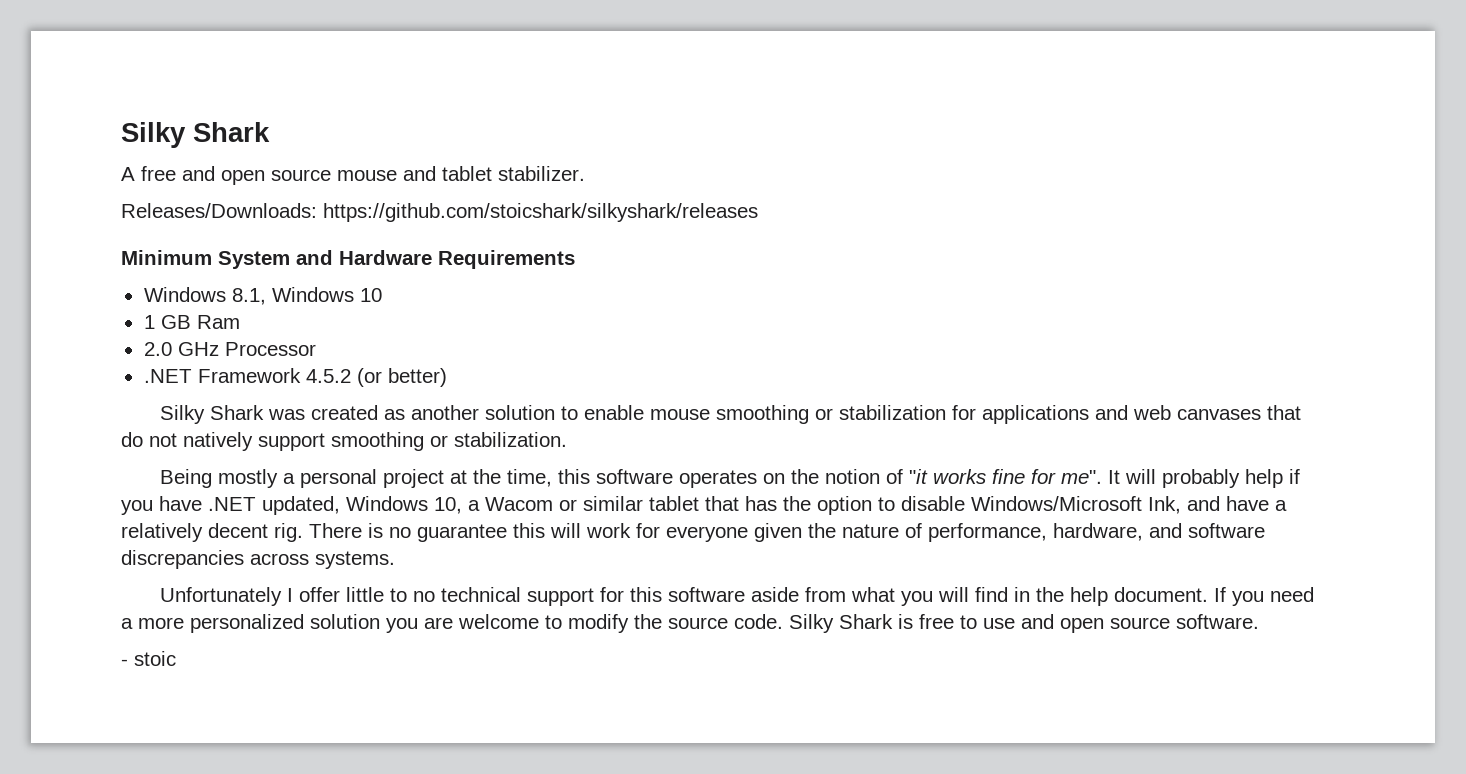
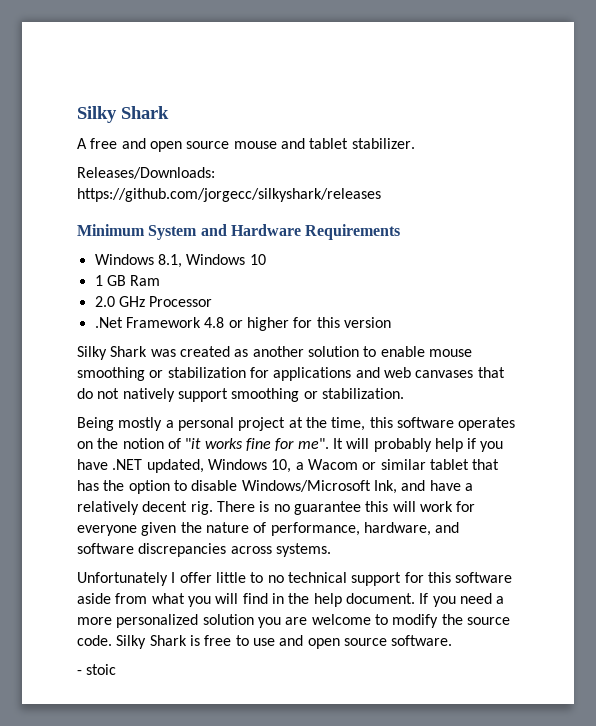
- Releases/Downloads: https://github.com/stoicshark/silkyshark/releases
+ Releases/Downloads: https://github.com/jorgecc/silkyshark/releases
- .NET Framework 4.5.2 (or better)
+ .Net Framework 4.8 or higher for this version

